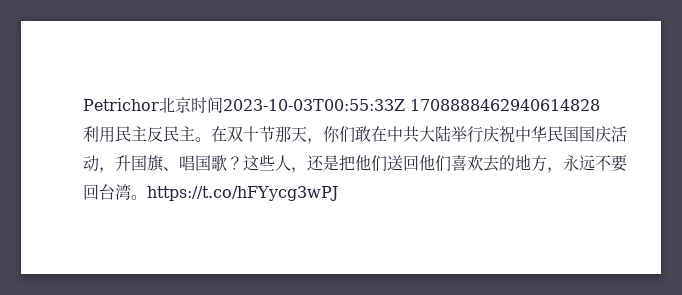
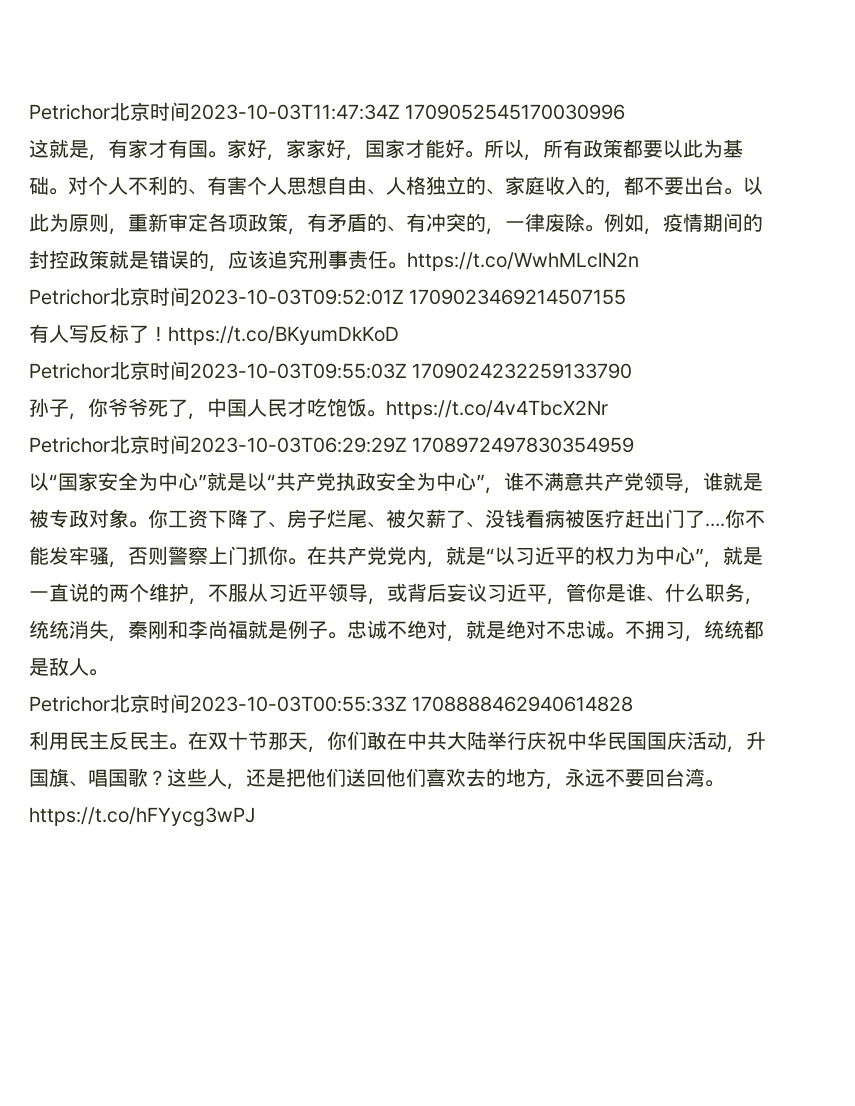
+ Petrichor北京时间2023-10-03T11:47:34Z 1709052545170030996
+ 这就是，有家才有国。家好，家家好，国家才能好。所以，所有政策都要以此为基础。对个人不利的、有害个人思想自由、人格独立的、家庭收入的，都不要出台。以此为原则，重新审定各项政策，有矛盾的、有冲突的，一律废除。例如，疫情期间的封控政策就是错误的，应该追究刑事责任。https://t.co/WwhMLclN2n
+ Petrichor北京时间2023-10-03T09:52:01Z 1709023469214507155
+ 有人写反标了！https://t.co/BKyumDkKoD
+ Petrichor北京时间2023-10-03T09:55:03Z 1709024232259133790
+ 孙子，你爷爷死了，中国人民才吃饱饭。https://t.co/4v4TbcX2Nr
+ Petrichor北京时间2023-10-03T06:29:29Z 1708972497830354959
+ 以“国家安全为中心”就是以“共产党执政安全为中心”，谁不满意共产党领导，谁就是被专政对象。你工资下降了、房子烂尾、被欠薪了、没钱看病被医疗赶出门了….你不能发牢骚，否则警察上门抓你。在共产党党内，就是“以习近平的权力为中心”，就是一直说的两个维护，不服从习近平领导，或背后妄议习近平，管你是谁、什么职务，统统消失，秦刚和李尚福就是例子。忠诚不绝对，就是绝对不忠诚。不拥习，统统都是敌人。

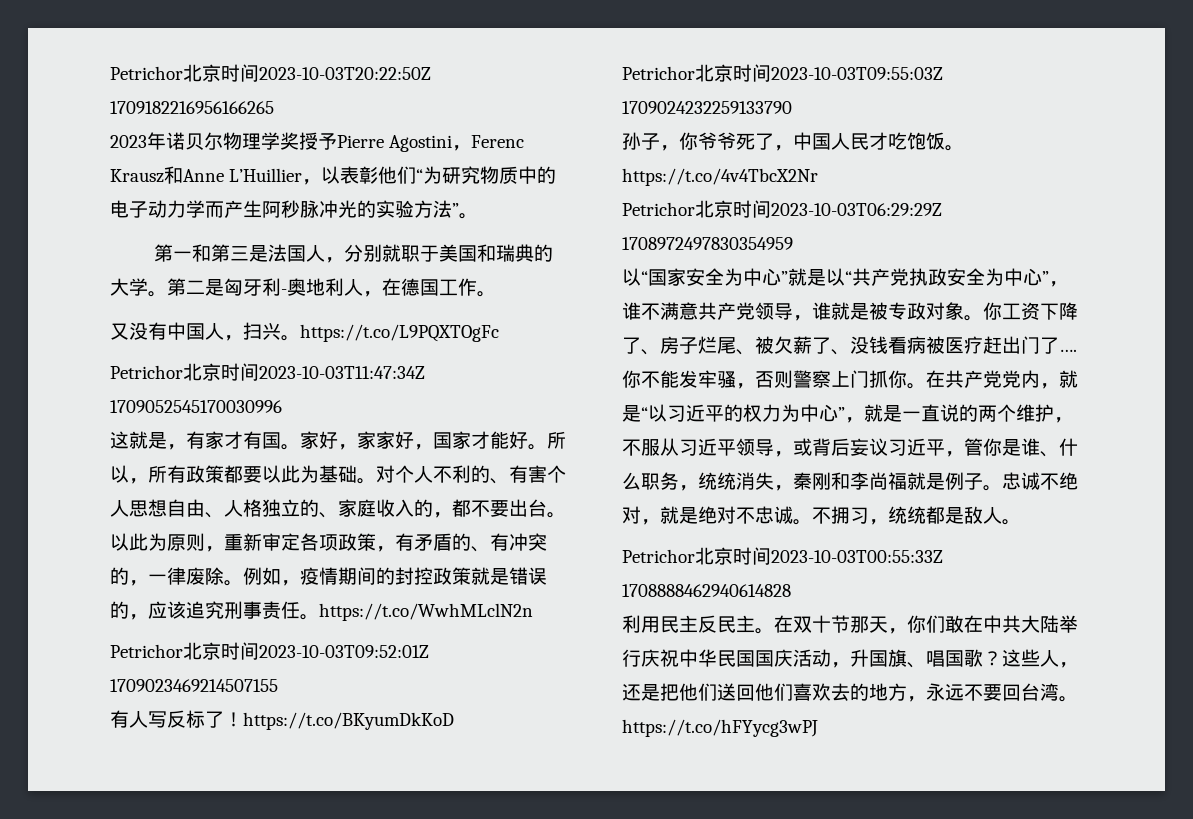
+ Petrichor北京时间2023-10-03T20:22:50Z 1709182216956166265
+ 2023年诺贝尔物理学奖授予Pierre Agostini，Ferenc Krausz和Anne L’Huillier，以表彰他们“为研究物质中的电子动力学而产生阿秒脉冲光的实验方法”。
+ 第一和第三是法国人，分别就职于美国和瑞典的大学。第二是匈牙利-奥地利人，在德国工作。
+ 又没有中国人，扫兴。https://t.co/L9PQXTOgFc

